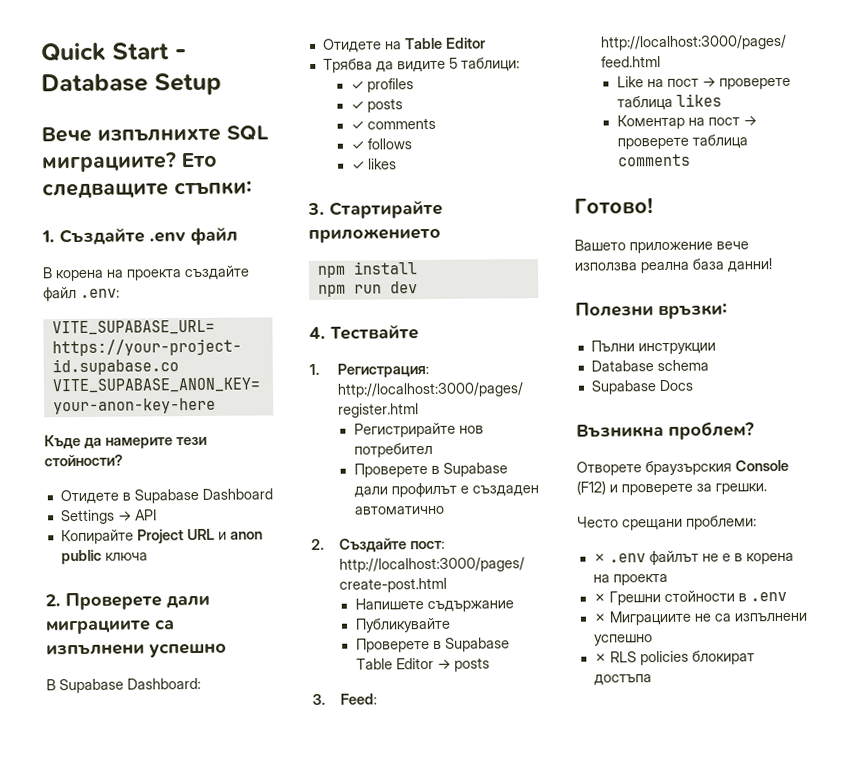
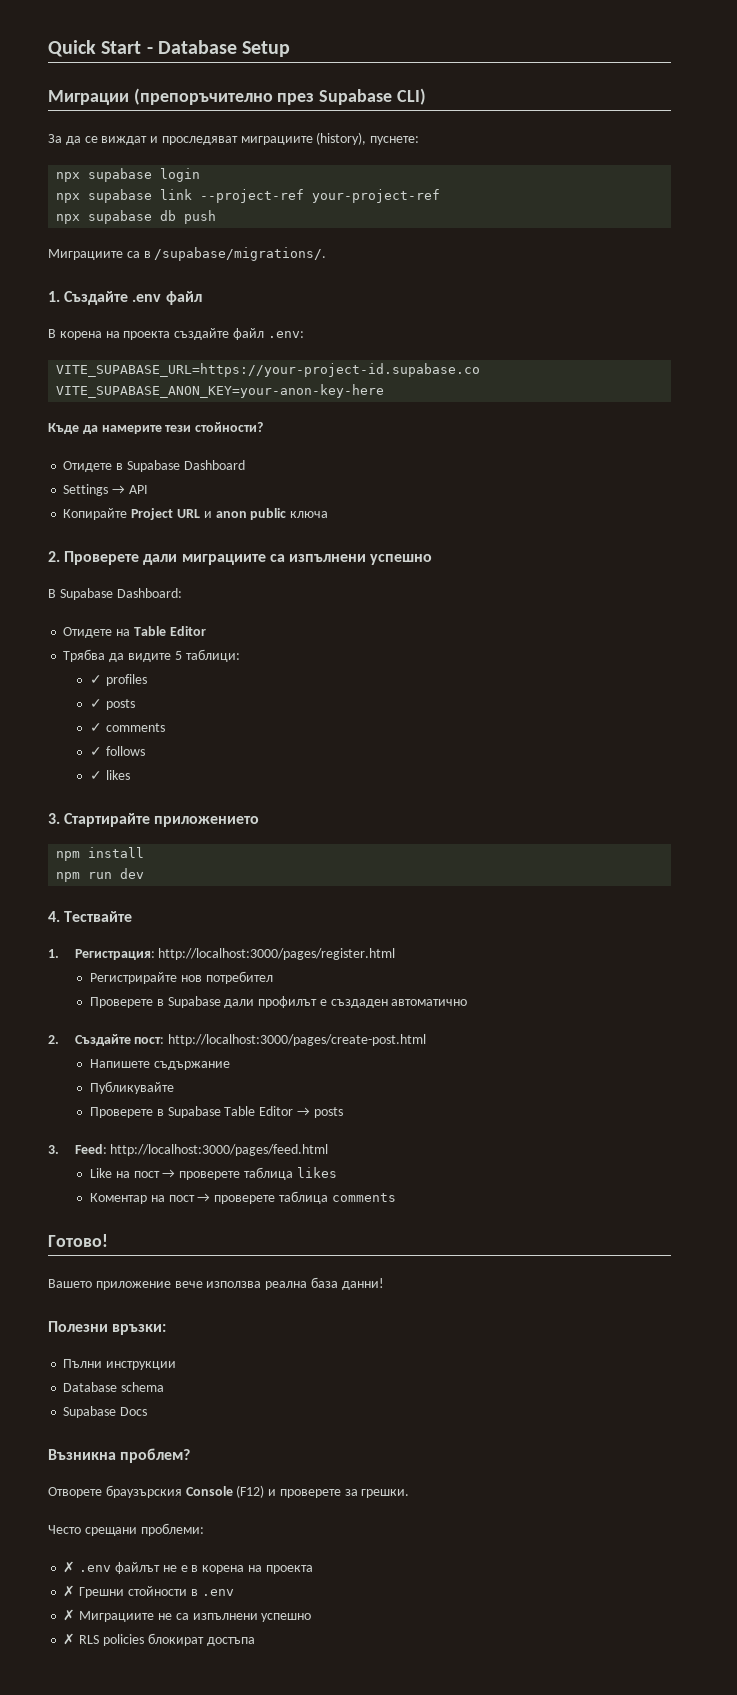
- Вече изпълнихте SQL миграциите? Ето следващите стъпки:
+ Миграции (препоръчително през Supabase CLI)
+ За да се виждат и проследяват миграциите (history), пуснете:
+ npx supabase login
+ npx supabase link --project-ref your-project-ref
+ npx supabase db push
+ Миграциите са в /supabase/migrations/.

